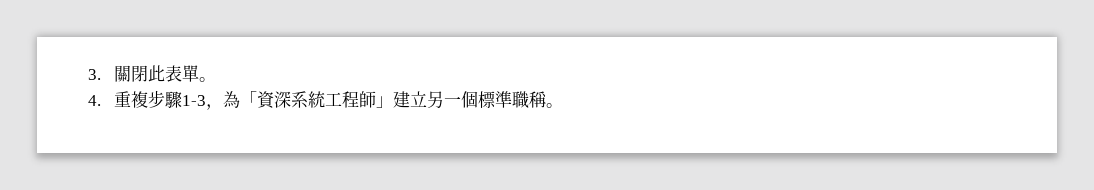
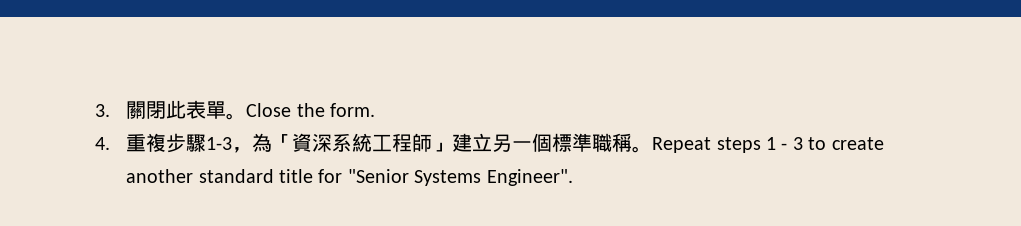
+ Close the form.
+ Repeat steps 1 - 3 to create another standard title for "Senior Systems Engineer".

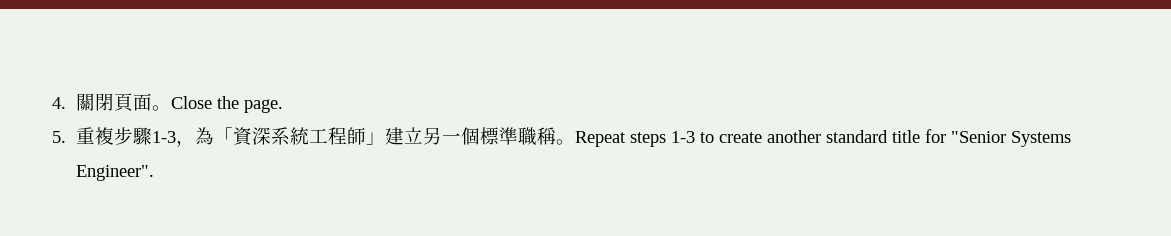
- 3.關閉此表單。
+ 4.關閉頁面。
- Close the form.
- 4.重複步驟1-3，為「資深系統工程師」建立另一個標準職稱。
+ Close the page.
+ 5.重複步驟1-3，為「資深系統工程師」建立另一個標準職稱。
- Repeat steps 1 - 3 to create another standard title for "Senior Systems Engineer".
+ Repeat steps 1-3 to create another standard title for "Senior Systems Engineer".

